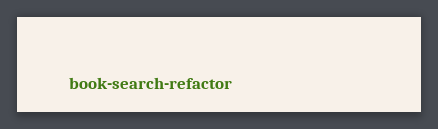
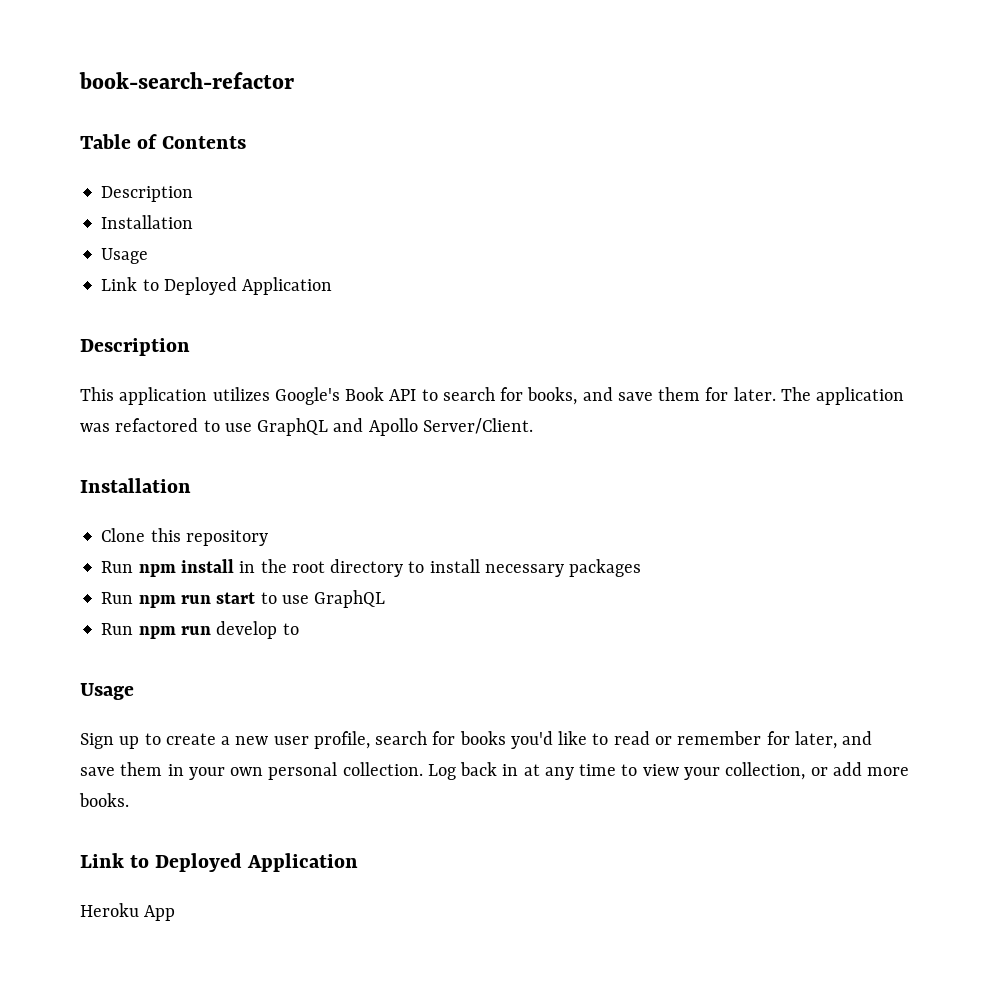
+ Table of Contents
+ Description
+ Installation
+ Usage
+ Link to Deployed Application
+ Description
+ This application utilizes Google's Book API to search for books, and save them for later. The application was refactored to use GraphQL and Apollo Server/Client.
+ Installation
+ Clone this repository
+ Run npm install in the root directory to install necessary packages
+ Run npm run start to use GraphQL
+ Run npm run develop to
+ Usage
+ Sign up to create a new user profile, search for books you'd like to read or remember for later, and save them in your own personal collection. Log back in at any time to view your collection, or add more books.
+ Link to Deployed Application
+ Heroku App

